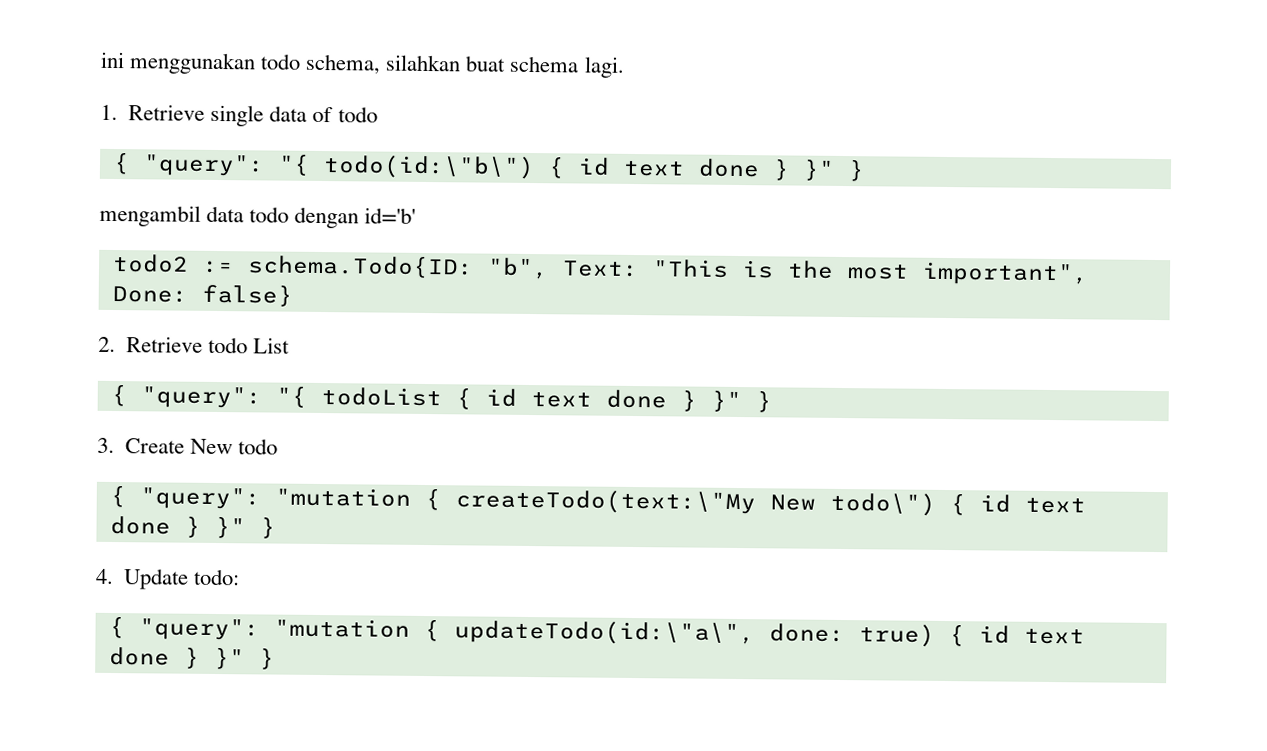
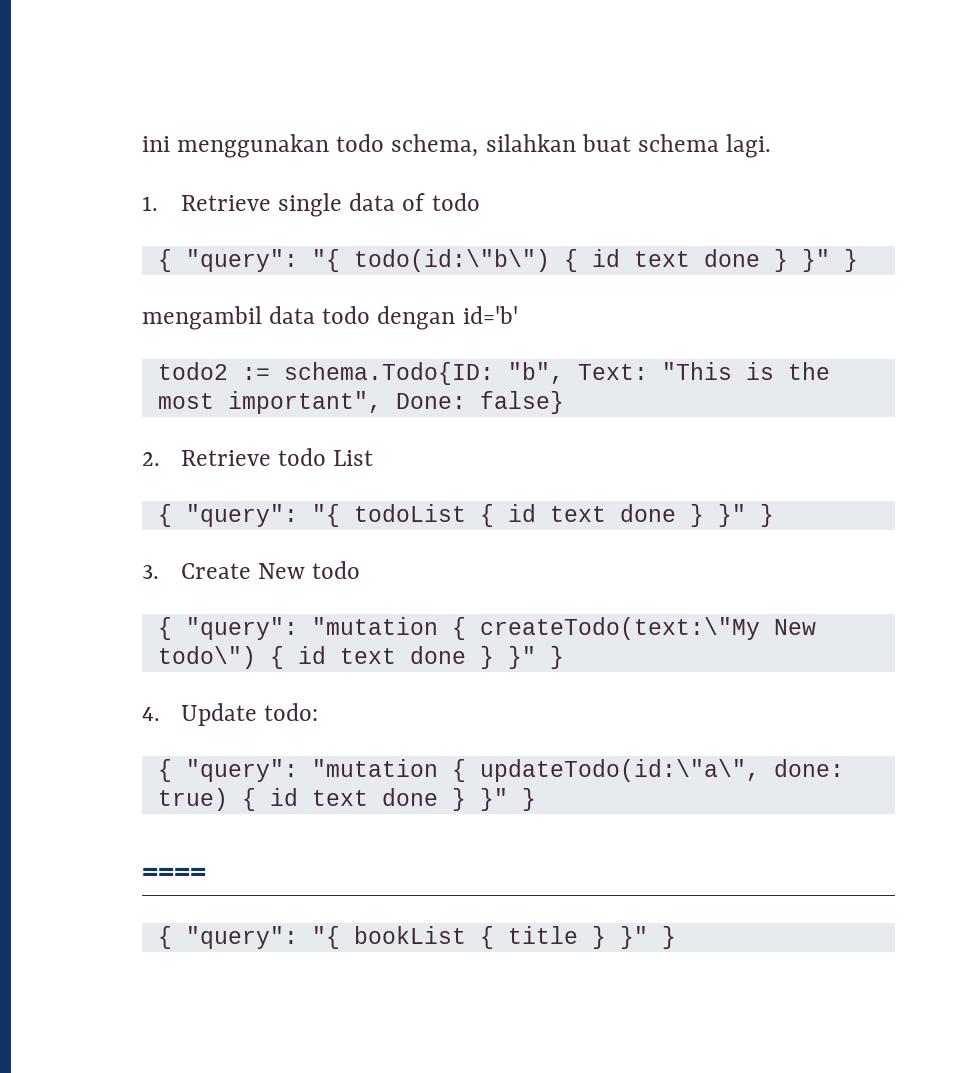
+ ====
+ { "query": "{ bookList { title } }" }

